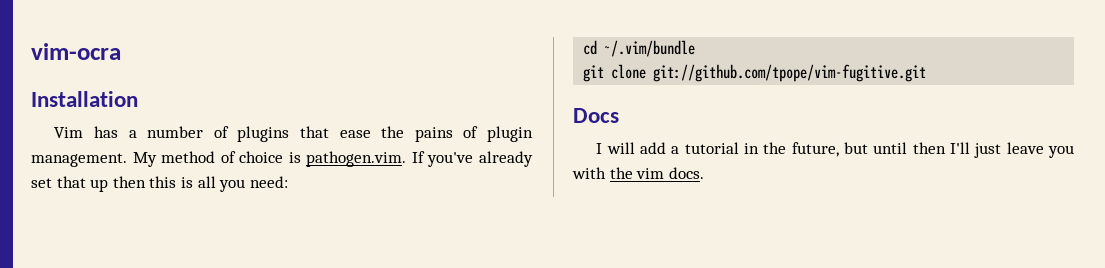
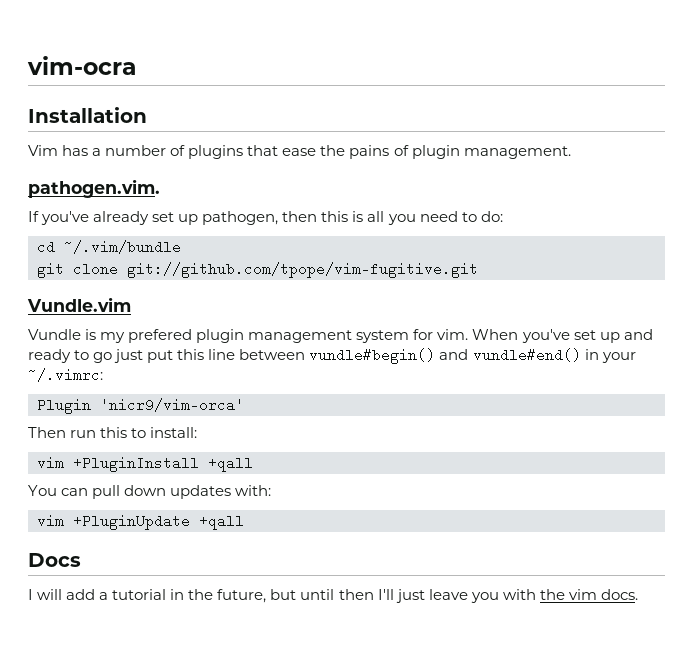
- Vim has a number of plugins that ease the pains of plugin management. My method of choice is pathogen.vim. If you've already set that up then this is all you need:
+ Vim has a number of plugins that ease the pains of plugin management.
+ pathogen.vim.
+ If you've already set up pathogen, then this is all you need to do:
+ Vundle.vim
+ Vundle is my prefered plugin management system for vim. When you've set up and ready to go just put this line between vundle#begin() and vundle#end() in your ~/.vimrc:
+ Plugin 'nicr9/vim-orca'
+ Then run this to install:
+ vim +PluginInstall +qall
+ You can pull down updates with:
+ vim +PluginUpdate +qall

